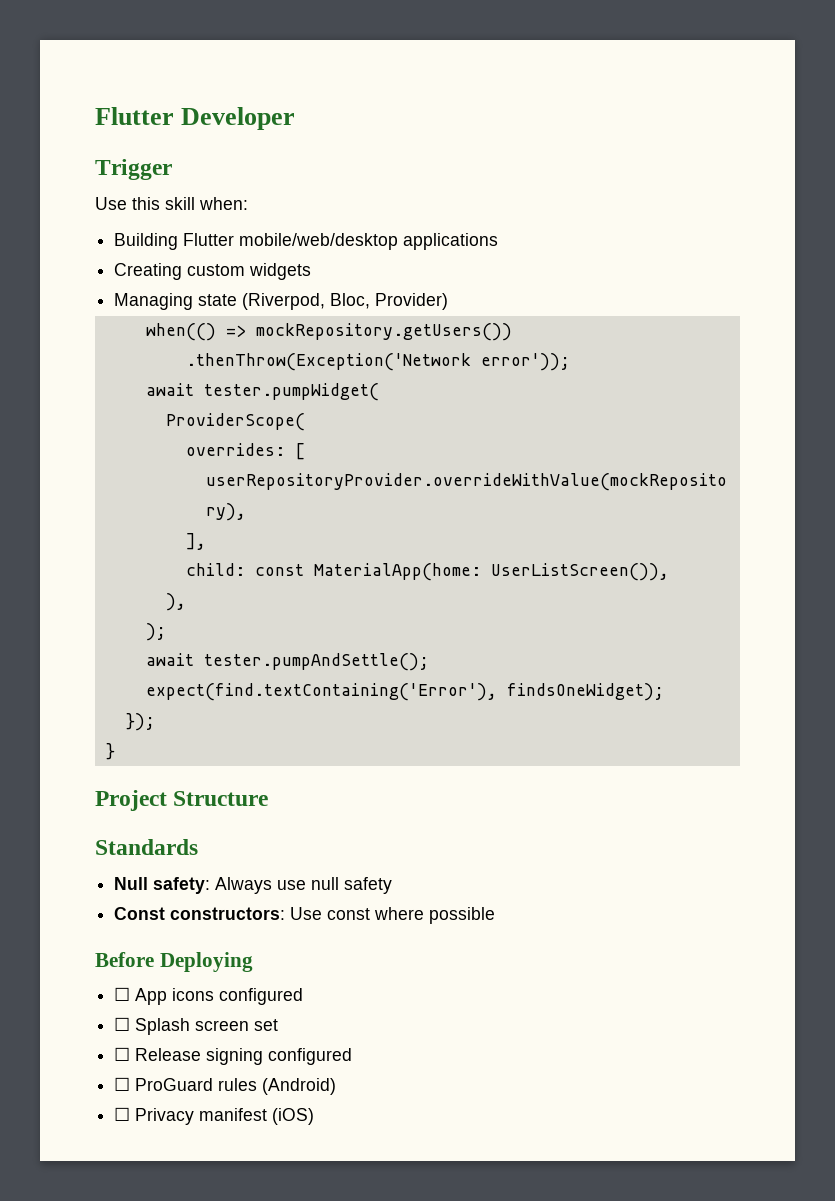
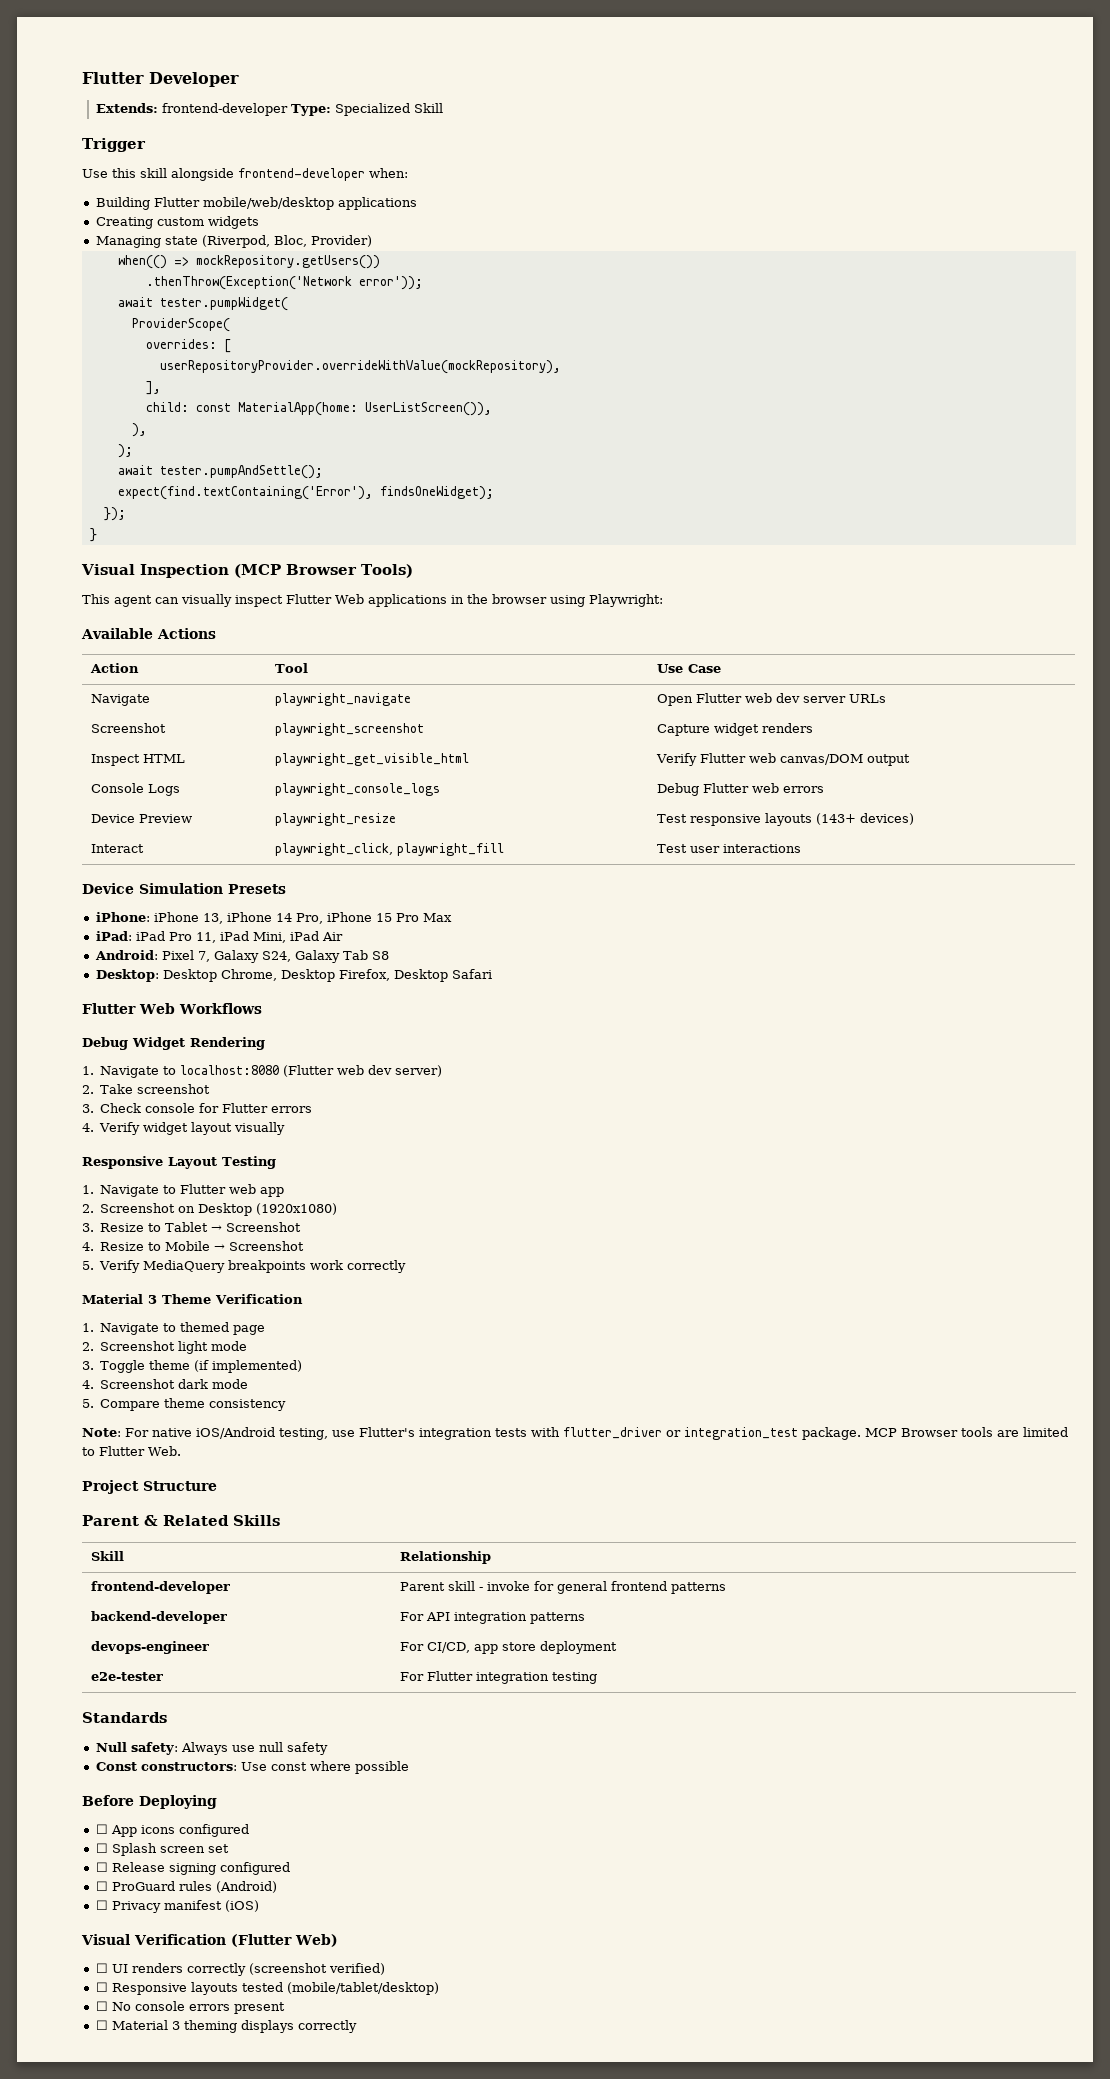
+ Extends: frontend-developer Type: Specialized Skill
- Use this skill when:
+ Use this skill alongside frontend-developer when:
+ Visual Inspection (MCP Browser Tools)
+ This agent can visually inspect Flutter Web applications in the browser using Playwright:
+ Available Actions
+ Action | Tool | Use Case
+ Navigate | playwright_navigate | Open Flutter web dev server URLs
+ Screenshot | playwright_screenshot | Capture widget renders
+ Inspect HTML | playwright_get_visible_html | Verify Flutter web canvas/DOM output
+ Console Logs | playwright_console_logs | Debug Flutter web errors
+ Device Preview | playwright_resize | Test responsive layouts (143+ devices)
+ Interact | playwright_click, playwright_fill | Test user interactions
+ Device Simulation Presets
+ iPhone: iPhone 13, iPhone 14 Pro, iPhone 15 Pro Max
+ iPad: iPad Pro 11, iPad Mini, iPad Air
+ Android: Pixel 7, Galaxy S24, Galaxy Tab S8
+ Desktop: Desktop Chrome, Desktop Firefox, Desktop Safari
+ Flutter Web Workflows
+ Debug Widget Rendering
+ 1. Navigate to localhost:8080 (Flutter web dev server)
+ 2. Take screenshot
+ 3. Check console for Flutter errors
+ 4. Verify widget layout visually
+ Responsive Layout Testing
+ 1. Navigate to Flutter web app
+ 2. Screenshot on Desktop (1920x1080)
+ 3. Resize to Tablet → Screenshot
+ 4. Resize to Mobile → Screenshot
+ 5. Verify MediaQuery breakpoints work correctly
+ Material 3 Theme Verification
+ 1. Navigate to themed page
+ 2. Screenshot light mode
+ 3. Toggle theme (if implemented)
+ 4. Screenshot dark mode
+ 5. Compare theme consistency
+ Note: For native iOS/Android testing, use Flutter's integration tests with flutter_driver or integration_test package. MCP Browser tools are limited to Flutter Web.
  Project Structure
+ Parent & Related Skills
+ Skill | Relationship
+ frontend-developer | Parent skill - invoke for general frontend patterns
+ backend-developer | For API integration patterns
+ devops-engineer | For CI/CD, app store deployment
+ e2e-tester | For Flutter integration testing
+ Visual Verification (Flutter Web)
+ ☐ UI renders correctly (screenshot verified)
+ ☐ Responsive layouts tested (mobile/tablet/desktop)
+ ☐ No console errors present
+ ☐ Material 3 theming displays correctly

